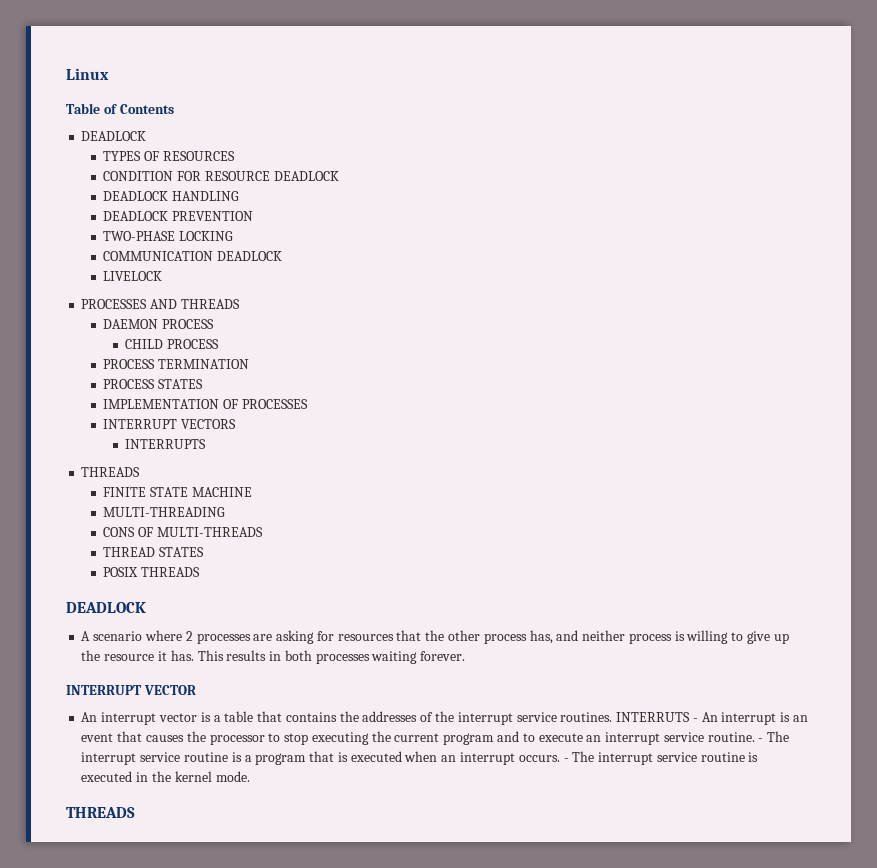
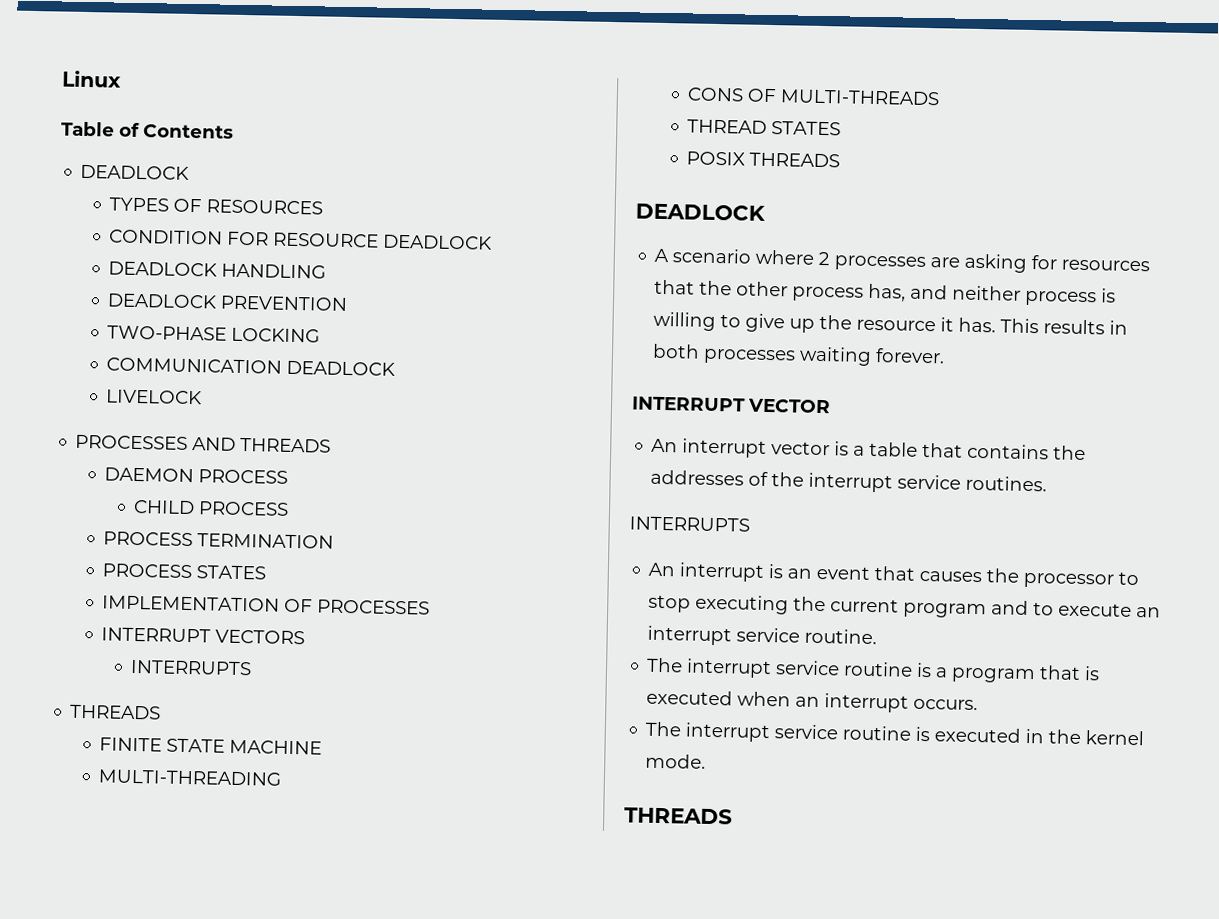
- An interrupt vector is a table that contains the addresses of the interrupt service routines. INTERRUTS - An interrupt is an event that causes the processor to stop executing the current program and to execute an interrupt service routine. - The interrupt service routine is a program that is executed when an interrupt occurs. - The interrupt service routine is executed in the kernel mode.
+ An interrupt vector is a table that contains the addresses of the interrupt service routines.
+ INTERRUPTS
+ An interrupt is an event that causes the processor to stop executing the current program and to execute an interrupt service routine.
+ The interrupt service routine is a program that is executed when an interrupt occurs.
+ The interrupt service routine is executed in the kernel mode.

